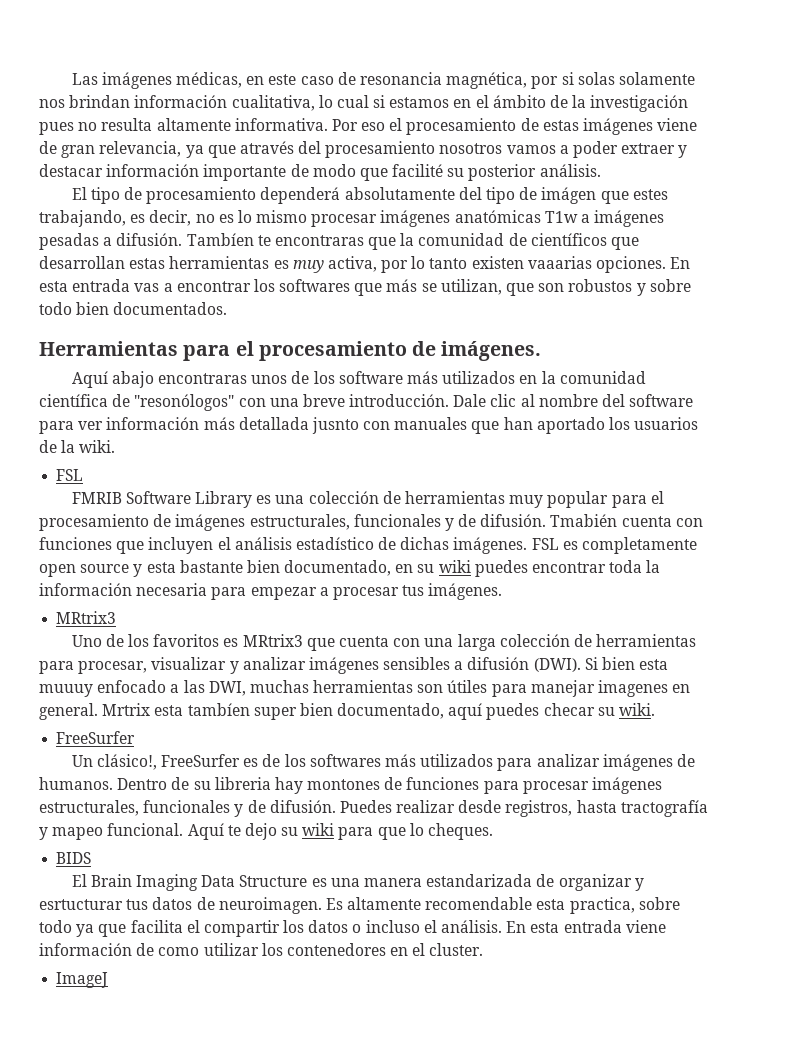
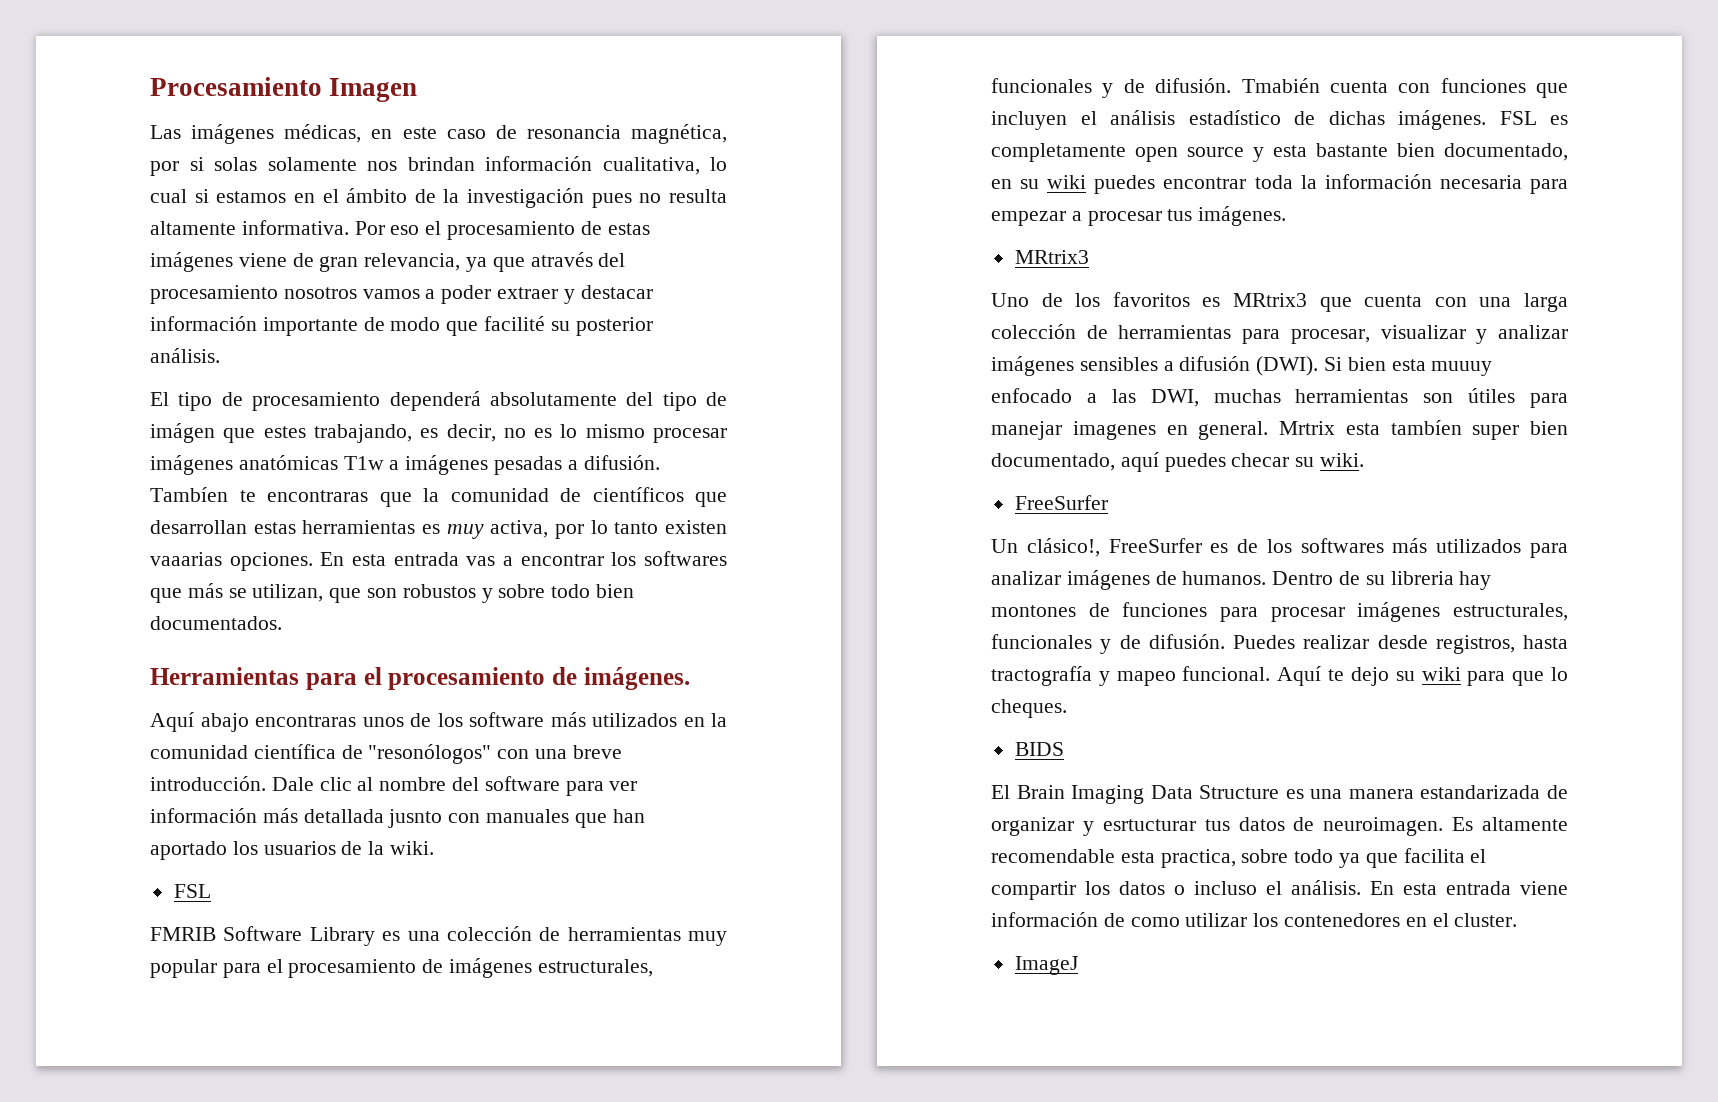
+ Procesamiento Imagen

